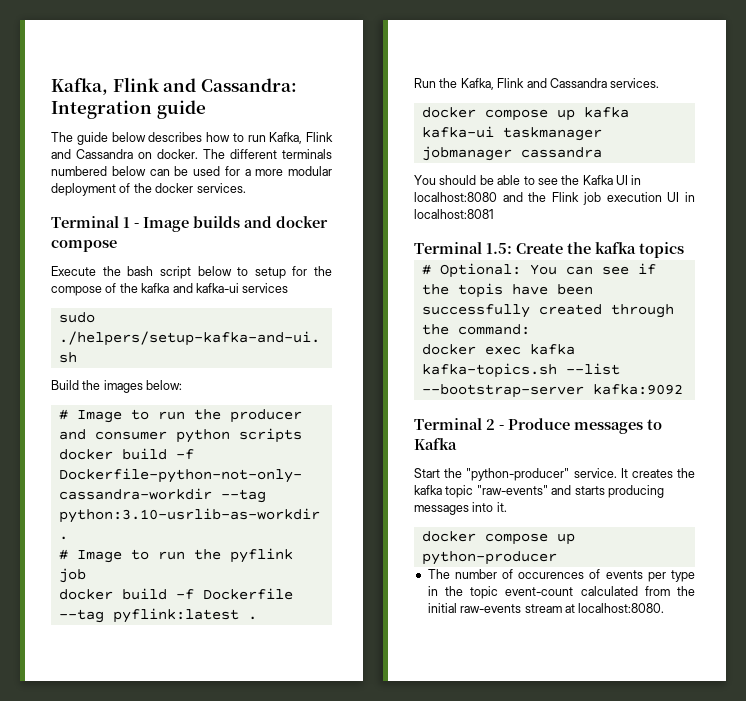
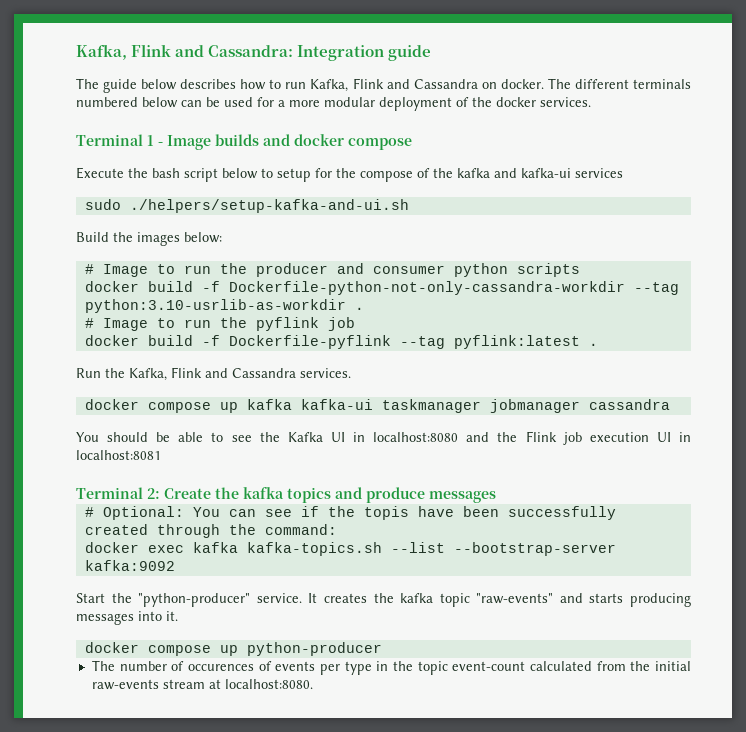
- docker build -f Dockerfile --tag pyflink:latest .
+ docker build -f Dockerfile-pyflink --tag pyflink:latest .
- Terminal 1.5: Create the kafka topics
+ Terminal 2: Create the kafka topics and produce messages
- Terminal 2 - Produce messages to Kafka

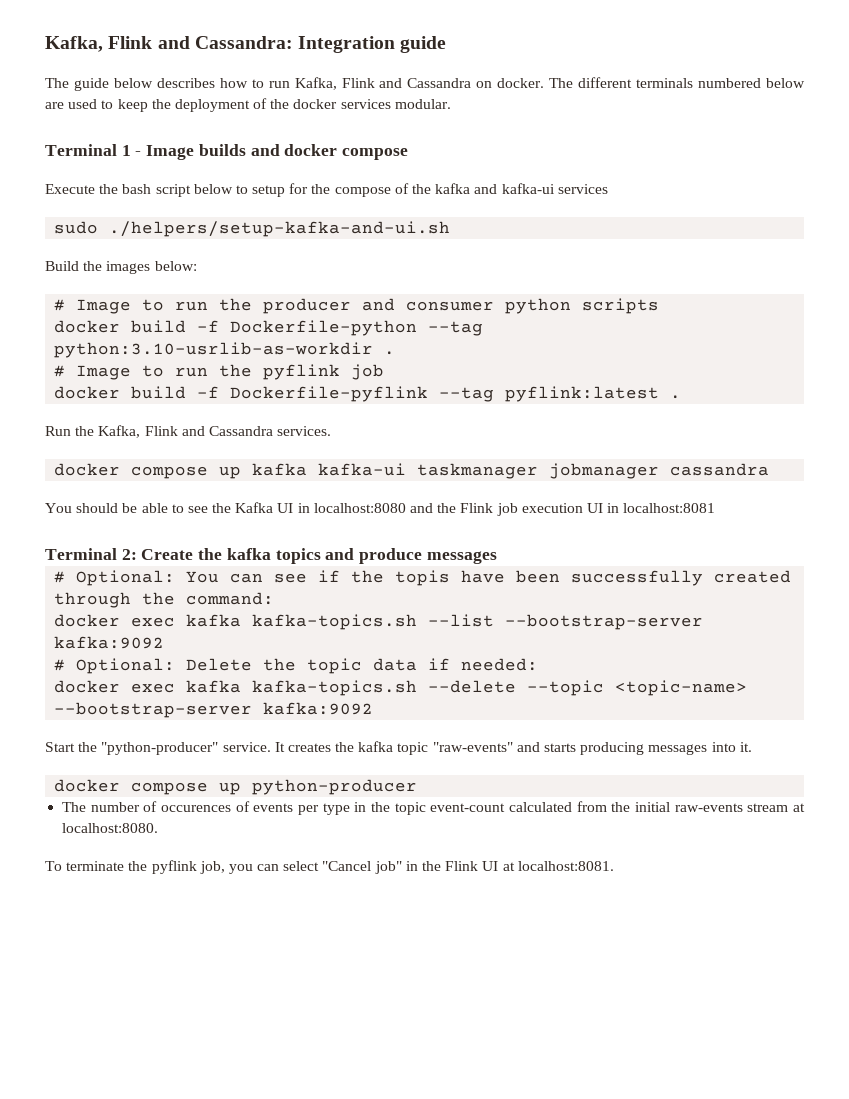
- The different terminals numbered below can be used for a more modular deployment of the docker services.
+ The different terminals numbered below are used to keep the deployment of the docker services modular.
- docker build -f Dockerfile-python-not-only-cassandra-workdir --tag python:3.10-usrlib-as-workdir .
+ docker build -f Dockerfile-python --tag python:3.10-usrlib-as-workdir .
+ # Optional: Delete the topic data if needed:
+ docker exec kafka kafka-topics.sh --delete --topic <topic-name> --bootstrap-server kafka:9092
+ To terminate the pyflink job, you can select "Cancel job" in the Flink UI at localhost:8081.

